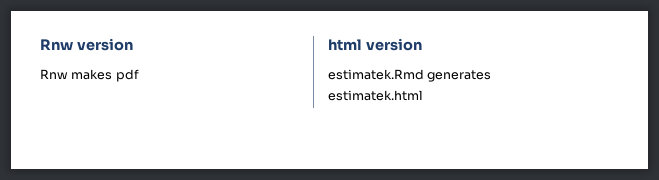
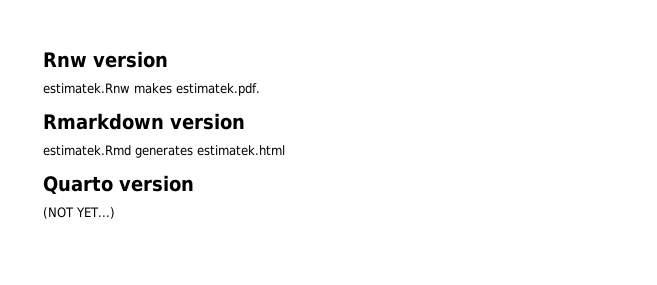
- Rnw makes pdf
- html version
+ estimatek.Rnw makes estimatek.pdf.
+ Rmarkdown version
+ Quarto version
+ (NOT YET...)

